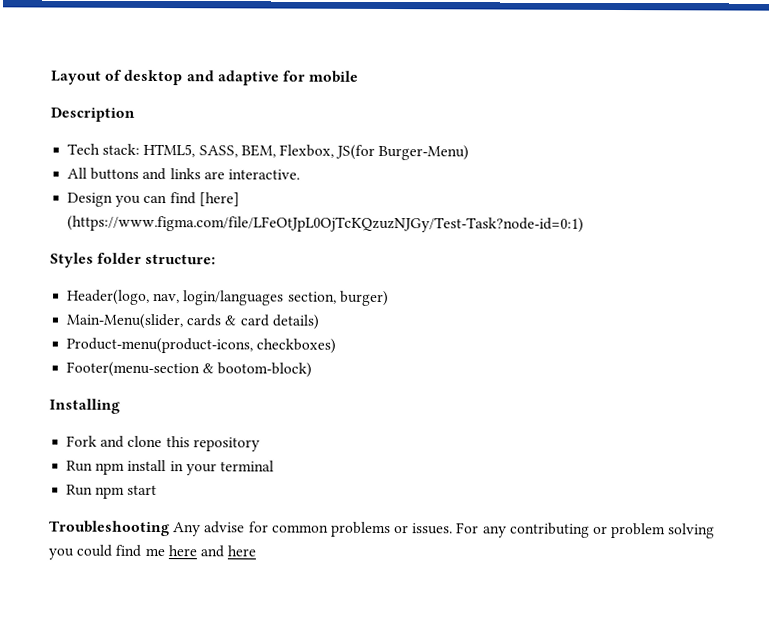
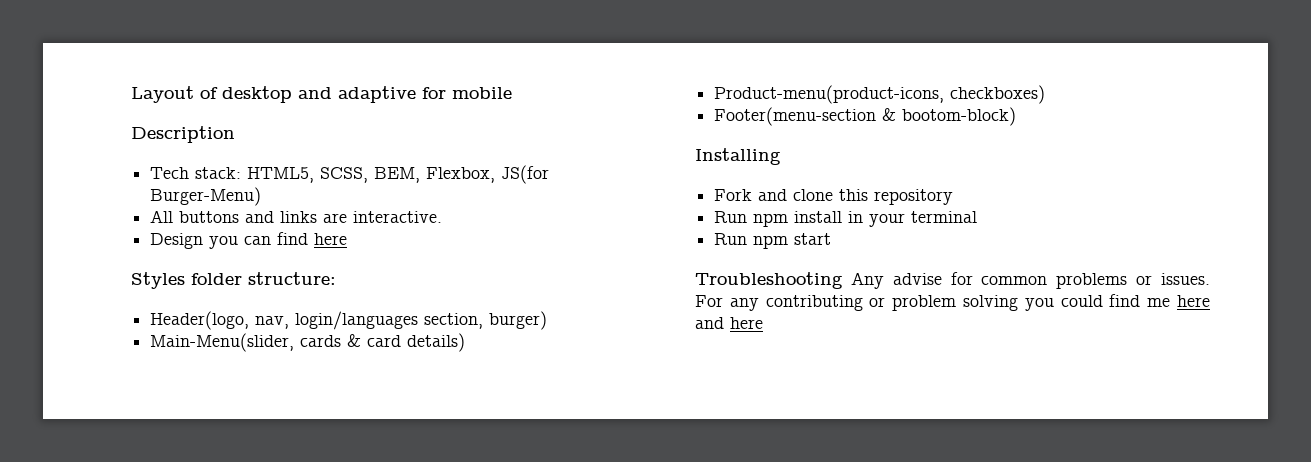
- Tech stack: HTML5, SASS, BEM, Flexbox, JS(for Burger-Menu)
+ Tech stack: HTML5, SCSS, BEM, Flexbox, JS(for Burger-Menu)
- Design you can find [here] (https://www.figma.com/file/LFeOtJpL0OjTcKQzuzNJGy/Test-Task?node-id=0:1)
+ Design you can find here

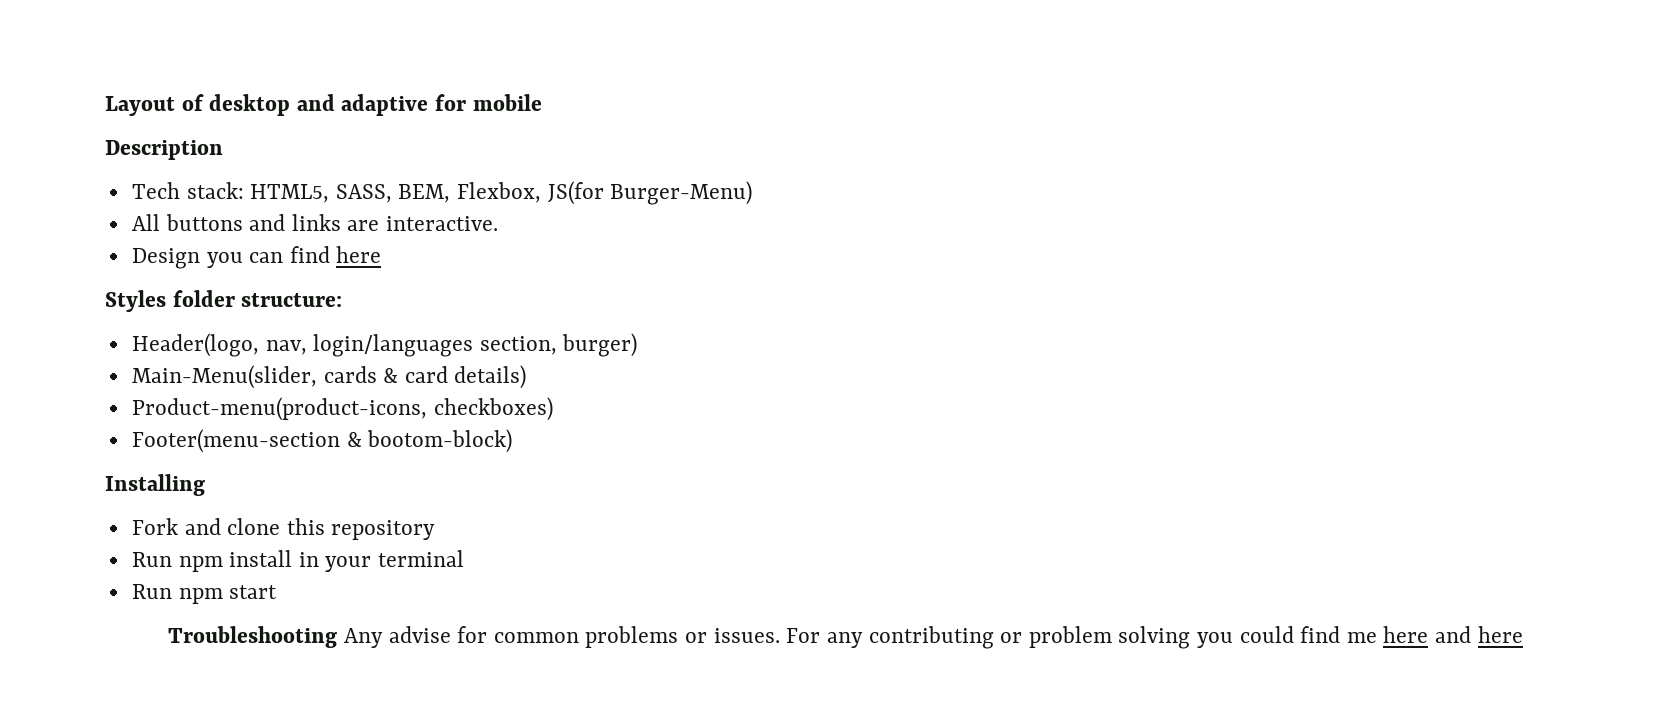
- Tech stack: HTML5, SCSS, BEM, Flexbox, JS(for Burger-Menu)
+ Tech stack: HTML5, SASS, BEM, Flexbox, JS(for Burger-Menu)

